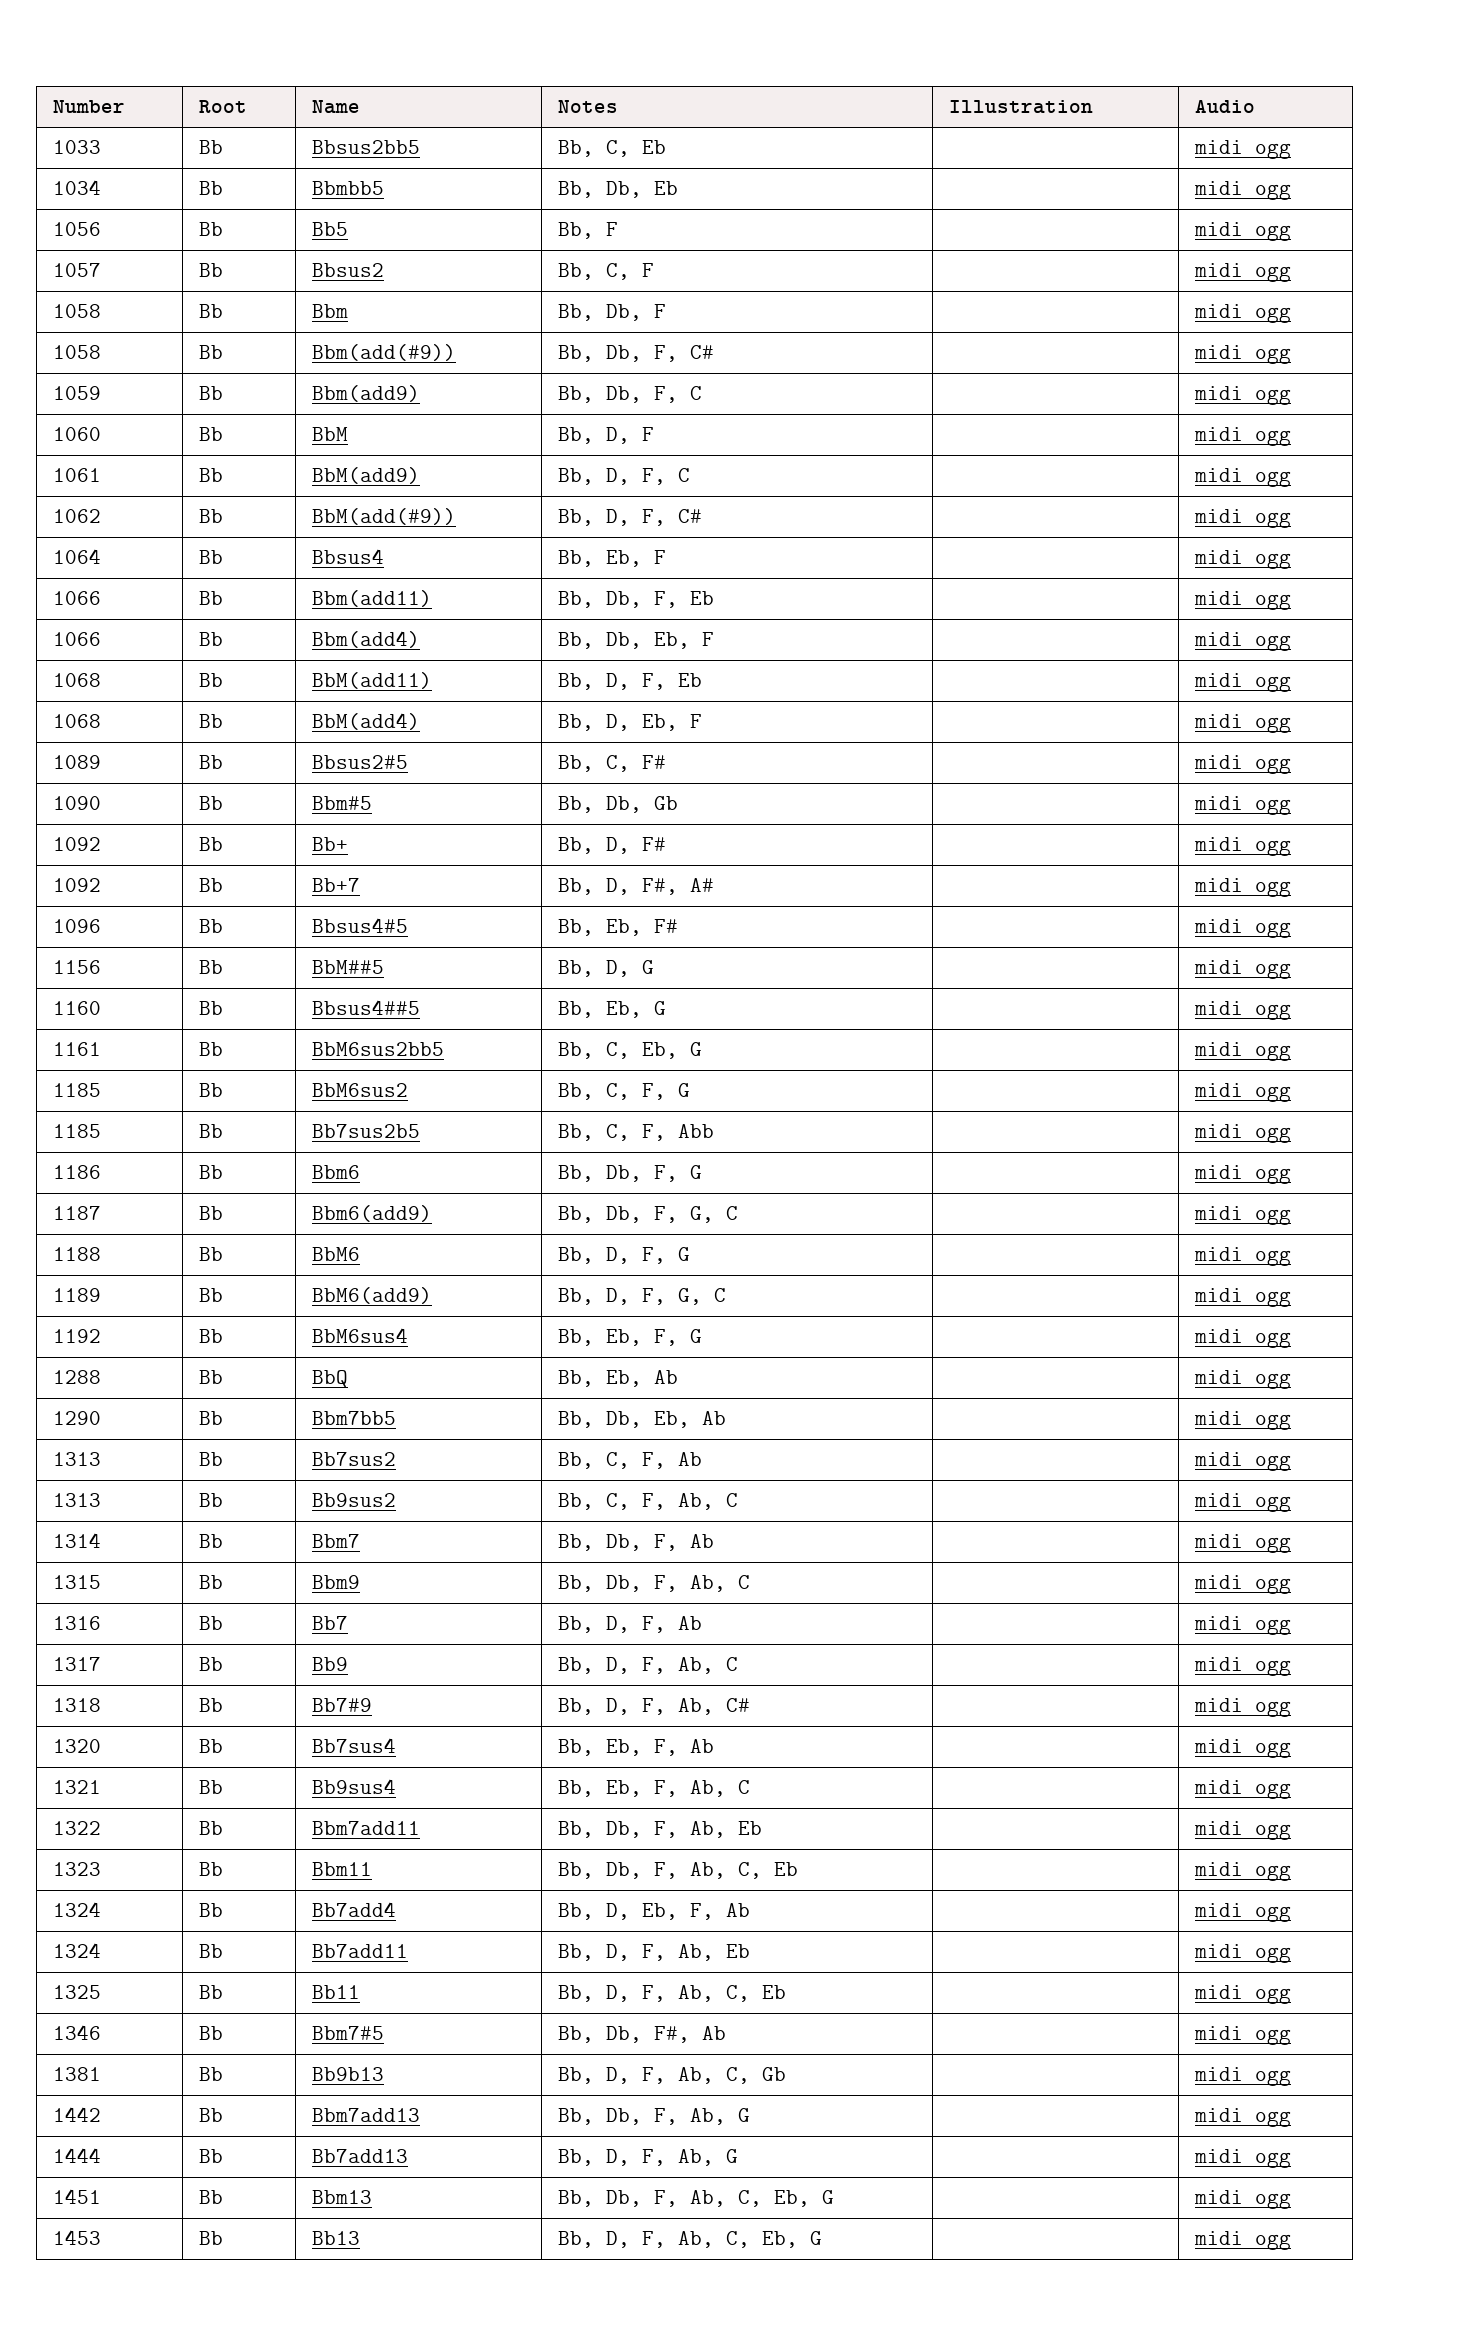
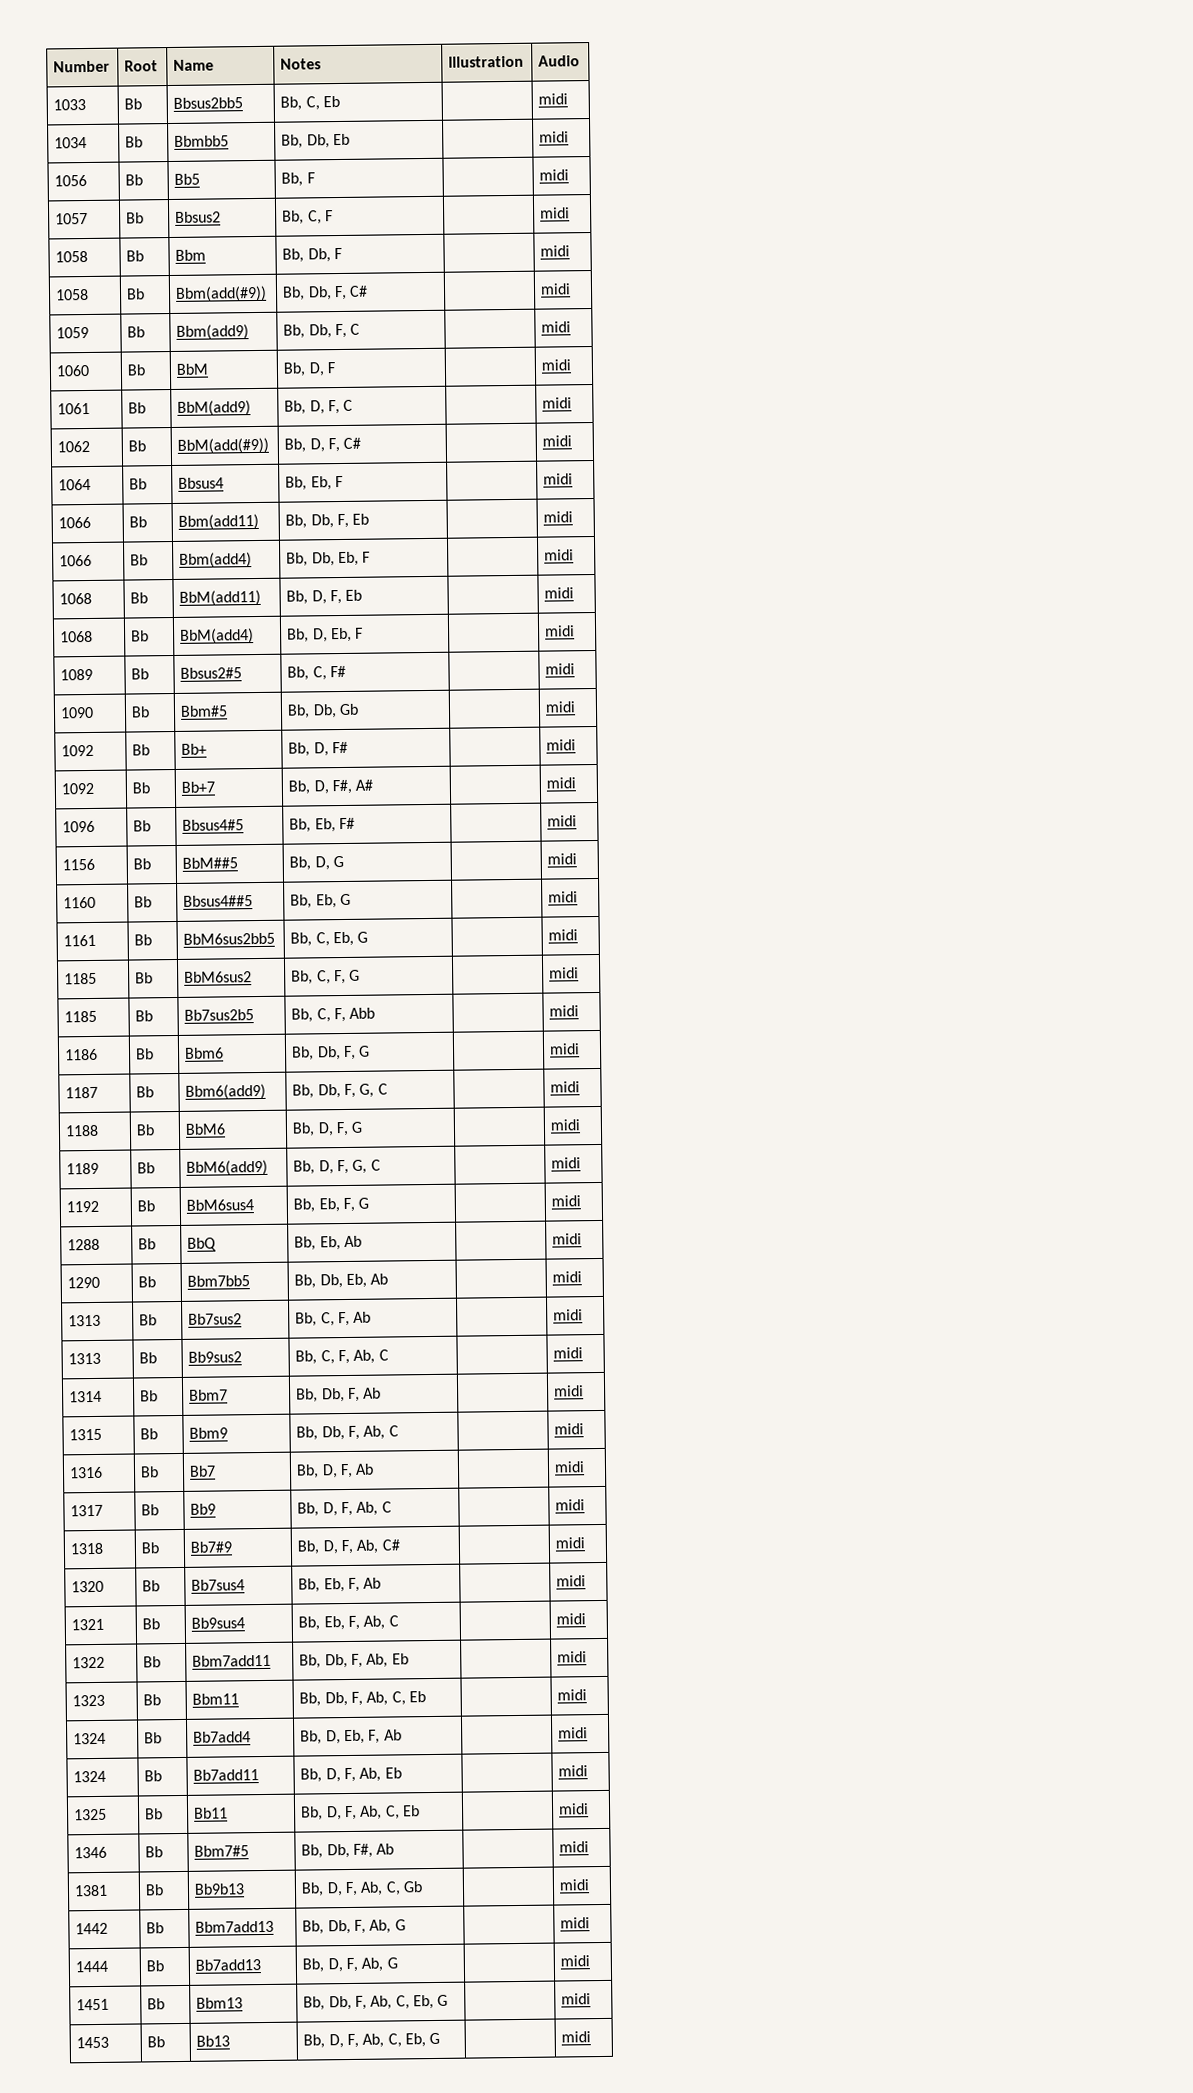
- 1033 | Bb | Bbsus2bb5 | Bb, C, Eb | | midi ogg
+ 1033 | Bb | Bbsus2bb5 | Bb, C, Eb | | midi
- 1034 | Bb | Bbmbb5 | Bb, Db, Eb | | midi ogg
+ 1034 | Bb | Bbmbb5 | Bb, Db, Eb | | midi
- 1056 | Bb | Bb5 | Bb, F | | midi ogg
+ 1056 | Bb | Bb5 | Bb, F | | midi
- 1057 | Bb | Bbsus2 | Bb, C, F | | midi ogg
+ 1057 | Bb | Bbsus2 | Bb, C, F | | midi
- 1058 | Bb | Bbm | Bb, Db, F | | midi ogg
+ 1058 | Bb | Bbm | Bb, Db, F | | midi
- 1058 | Bb | Bbm(add(#9)) | Bb, Db, F, C# | | midi ogg
+ 1058 | Bb | Bbm(add(#9)) | Bb, Db, F, C# | | midi
- 1059 | Bb | Bbm(add9) | Bb, Db, F, C | | midi ogg
+ 1059 | Bb | Bbm(add9) | Bb, Db, F, C | | midi
- 1060 | Bb | BbM | Bb, D, F | | midi ogg
+ 1060 | Bb | BbM | Bb, D, F | | midi
- 1061 | Bb | BbM(add9) | Bb, D, F, C | | midi ogg
+ 1061 | Bb | BbM(add9) | Bb, D, F, C | | midi
- 1062 | Bb | BbM(add(#9)) | Bb, D, F, C# | | midi ogg
+ 1062 | Bb | BbM(add(#9)) | Bb, D, F, C# | | midi
- 1064 | Bb | Bbsus4 | Bb, Eb, F | | midi ogg
+ 1064 | Bb | Bbsus4 | Bb, Eb, F | | midi
- 1066 | Bb | Bbm(add11) | Bb, Db, F, Eb | | midi ogg
+ 1066 | Bb | Bbm(add11) | Bb, Db, F, Eb | | midi
- 1066 | Bb | Bbm(add4) | Bb, Db, Eb, F | | midi ogg
+ 1066 | Bb | Bbm(add4) | Bb, Db, Eb, F | | midi
- 1068 | Bb | BbM(add11) | Bb, D, F, Eb | | midi ogg
+ 1068 | Bb | BbM(add11) | Bb, D, F, Eb | | midi
- 1068 | Bb | BbM(add4) | Bb, D, Eb, F | | midi ogg
+ 1068 | Bb | BbM(add4) | Bb, D, Eb, F | | midi
- 1089 | Bb | Bbsus2#5 | Bb, C, F# | | midi ogg
+ 1089 | Bb | Bbsus2#5 | Bb, C, F# | | midi
- 1090 | Bb | Bbm#5 | Bb, Db, Gb | | midi ogg
+ 1090 | Bb | Bbm#5 | Bb, Db, Gb | | midi
- 1092 | Bb | Bb+ | Bb, D, F# | | midi ogg
+ 1092 | Bb | Bb+ | Bb, D, F# | | midi
- 1092 | Bb | Bb+7 | Bb, D, F#, A# | | midi ogg
+ 1092 | Bb | Bb+7 | Bb, D, F#, A# | | midi
- 1096 | Bb | Bbsus4#5 | Bb, Eb, F# | | midi ogg
+ 1096 | Bb | Bbsus4#5 | Bb, Eb, F# | | midi
- 1156 | Bb | BbM##5 | Bb, D, G | | midi ogg
+ 1156 | Bb | BbM##5 | Bb, D, G | | midi
- 1160 | Bb | Bbsus4##5 | Bb, Eb, G | | midi ogg
+ 1160 | Bb | Bbsus4##5 | Bb, Eb, G | | midi
- 1161 | Bb | BbM6sus2bb5 | Bb, C, Eb, G | | midi ogg
+ 1161 | Bb | BbM6sus2bb5 | Bb, C, Eb, G | | midi
- 1185 | Bb | BbM6sus2 | Bb, C, F, G | | midi ogg
+ 1185 | Bb | BbM6sus2 | Bb, C, F, G | | midi
- 1185 | Bb | Bb7sus2b5 | Bb, C, F, Abb | | midi ogg
+ 1185 | Bb | Bb7sus2b5 | Bb, C, F, Abb | | midi
- 1186 | Bb | Bbm6 | Bb, Db, F, G | | midi ogg
+ 1186 | Bb | Bbm6 | Bb, Db, F, G | | midi
- 1187 | Bb | Bbm6(add9) | Bb, Db, F, G, C | | midi ogg
+ 1187 | Bb | Bbm6(add9) | Bb, Db, F, G, C | | midi
- 1188 | Bb | BbM6 | Bb, D, F, G | | midi ogg
+ 1188 | Bb | BbM6 | Bb, D, F, G | | midi
- 1189 | Bb | BbM6(add9) | Bb, D, F, G, C | | midi ogg
+ 1189 | Bb | BbM6(add9) | Bb, D, F, G, C | | midi
- 1192 | Bb | BbM6sus4 | Bb, Eb, F, G | | midi ogg
+ 1192 | Bb | BbM6sus4 | Bb, Eb, F, G | | midi
- 1288 | Bb | BbQ | Bb, Eb, Ab | | midi ogg
+ 1288 | Bb | BbQ | Bb, Eb, Ab | | midi
- 1290 | Bb | Bbm7bb5 | Bb, Db, Eb, Ab | | midi ogg
+ 1290 | Bb | Bbm7bb5 | Bb, Db, Eb, Ab | | midi
- 1313 | Bb | Bb7sus2 | Bb, C, F, Ab | | midi ogg
+ 1313 | Bb | Bb7sus2 | Bb, C, F, Ab | | midi
- 1313 | Bb | Bb9sus2 | Bb, C, F, Ab, C | | midi ogg
+ 1313 | Bb | Bb9sus2 | Bb, C, F, Ab, C | | midi
- 1314 | Bb | Bbm7 | Bb, Db, F, Ab | | midi ogg
+ 1314 | Bb | Bbm7 | Bb, Db, F, Ab | | midi
- 1315 | Bb | Bbm9 | Bb, Db, F, Ab, C | | midi ogg
+ 1315 | Bb | Bbm9 | Bb, Db, F, Ab, C | | midi
- 1316 | Bb | Bb7 | Bb, D, F, Ab | | midi ogg
+ 1316 | Bb | Bb7 | Bb, D, F, Ab | | midi
- 1317 | Bb | Bb9 | Bb, D, F, Ab, C | | midi ogg
+ 1317 | Bb | Bb9 | Bb, D, F, Ab, C | | midi
- 1318 | Bb | Bb7#9 | Bb, D, F, Ab, C# | | midi ogg
+ 1318 | Bb | Bb7#9 | Bb, D, F, Ab, C# | | midi
- 1320 | Bb | Bb7sus4 | Bb, Eb, F, Ab | | midi ogg
+ 1320 | Bb | Bb7sus4 | Bb, Eb, F, Ab | | midi
- 1321 | Bb | Bb9sus4 | Bb, Eb, F, Ab, C | | midi ogg
+ 1321 | Bb | Bb9sus4 | Bb, Eb, F, Ab, C | | midi
- 1322 | Bb | Bbm7add11 | Bb, Db, F, Ab, Eb | | midi ogg
+ 1322 | Bb | Bbm7add11 | Bb, Db, F, Ab, Eb | | midi
- 1323 | Bb | Bbm11 | Bb, Db, F, Ab, C, Eb | | midi ogg
+ 1323 | Bb | Bbm11 | Bb, Db, F, Ab, C, Eb | | midi
- 1324 | Bb | Bb7add4 | Bb, D, Eb, F, Ab | | midi ogg
+ 1324 | Bb | Bb7add4 | Bb, D, Eb, F, Ab | | midi
- 1324 | Bb | Bb7add11 | Bb, D, F, Ab, Eb | | midi ogg
+ 1324 | Bb | Bb7add11 | Bb, D, F, Ab, Eb | | midi
- 1325 | Bb | Bb11 | Bb, D, F, Ab, C, Eb | | midi ogg
+ 1325 | Bb | Bb11 | Bb, D, F, Ab, C, Eb | | midi
- 1346 | Bb | Bbm7#5 | Bb, Db, F#, Ab | | midi ogg
+ 1346 | Bb | Bbm7#5 | Bb, Db, F#, Ab | | midi
- 1381 | Bb | Bb9b13 | Bb, D, F, Ab, C, Gb | | midi ogg
+ 1381 | Bb | Bb9b13 | Bb, D, F, Ab, C, Gb | | midi
- 1442 | Bb | Bbm7add13 | Bb, Db, F, Ab, G | | midi ogg
+ 1442 | Bb | Bbm7add13 | Bb, Db, F, Ab, G | | midi
- 1444 | Bb | Bb7add13 | Bb, D, F, Ab, G | | midi ogg
+ 1444 | Bb | Bb7add13 | Bb, D, F, Ab, G | | midi
- 1451 | Bb | Bbm13 | Bb, Db, F, Ab, C, Eb, G | | midi ogg
+ 1451 | Bb | Bbm13 | Bb, Db, F, Ab, C, Eb, G | | midi
- 1453 | Bb | Bb13 | Bb, D, F, Ab, C, Eb, G | | midi ogg
+ 1453 | Bb | Bb13 | Bb, D, F, Ab, C, Eb, G | | midi

